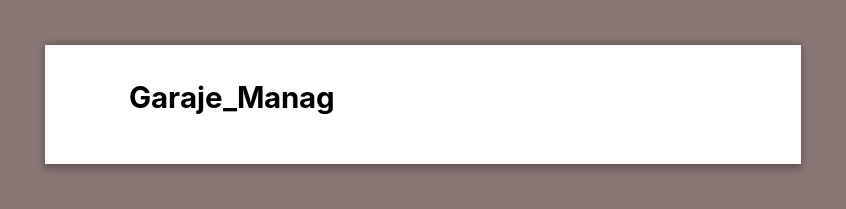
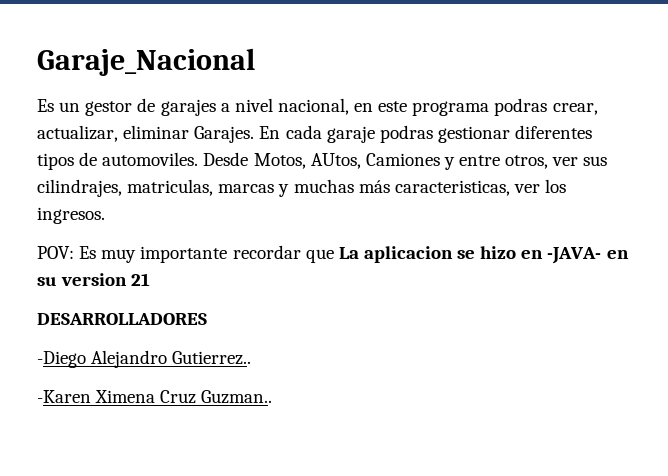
- Garaje_Manag
+ Garaje_Nacional
+ Es un gestor de garajes a nivel nacional, en este programa podras crear, actualizar, eliminar Garajes. En cada garaje podras gestionar diferentes tipos de automoviles. Desde Motos, AUtos, Camiones y entre otros, ver sus cilindrajes, matriculas, marcas y muchas más caracteristicas, ver los ingresos.
+ POV: Es muy importante recordar que La aplicacion se hizo en -JAVA- en su version 21
+ DESARROLLADORES
+ -Diego Alejandro Gutierrez..
+ -Karen Ximena Cruz Guzman..

